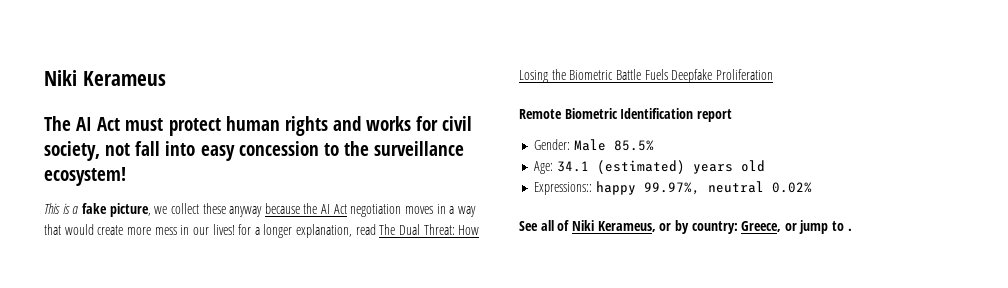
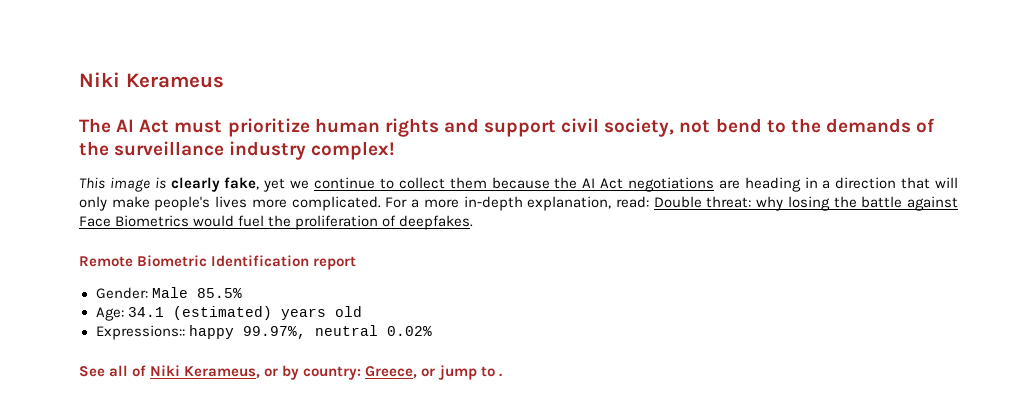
- The AI Act must protect human rights and works for civil society, not fall into easy concession to the surveillance ecosystem!
- This is a fake picture, we collect these anyway because the AI Act negotiation moves in a way that would create more mess in our lives! for a longer explanation, read The Dual Threat: How Losing the Biometric Battle Fuels Deepfake Proliferation
+ The AI Act must prioritize human rights and support civil society, not bend to the demands of the surveillance industry complex!
+ This image is clearly fake, yet we continue to collect them because the AI Act negotiations are heading in a direction that will only make people's lives more complicated. For a more in-depth explanation, read: Double threat: why losing the battle against Face Biometrics would fuel the proliferation of deepfakes.

